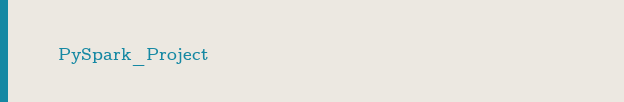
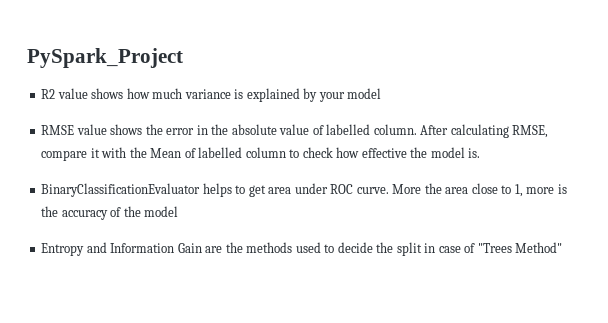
+ R2 value shows how much variance is explained by your model
+ RMSE value shows the error in the absolute value of labelled column. After calculating RMSE, compare it with the Mean of labelled column to check how effective the model is.
+ BinaryClassificationEvaluator helps to get area under ROC curve. More the area close to 1, more is the accuracy of the model
+ Entropy and Information Gain are the methods used to decide the split in case of "Trees Method"

